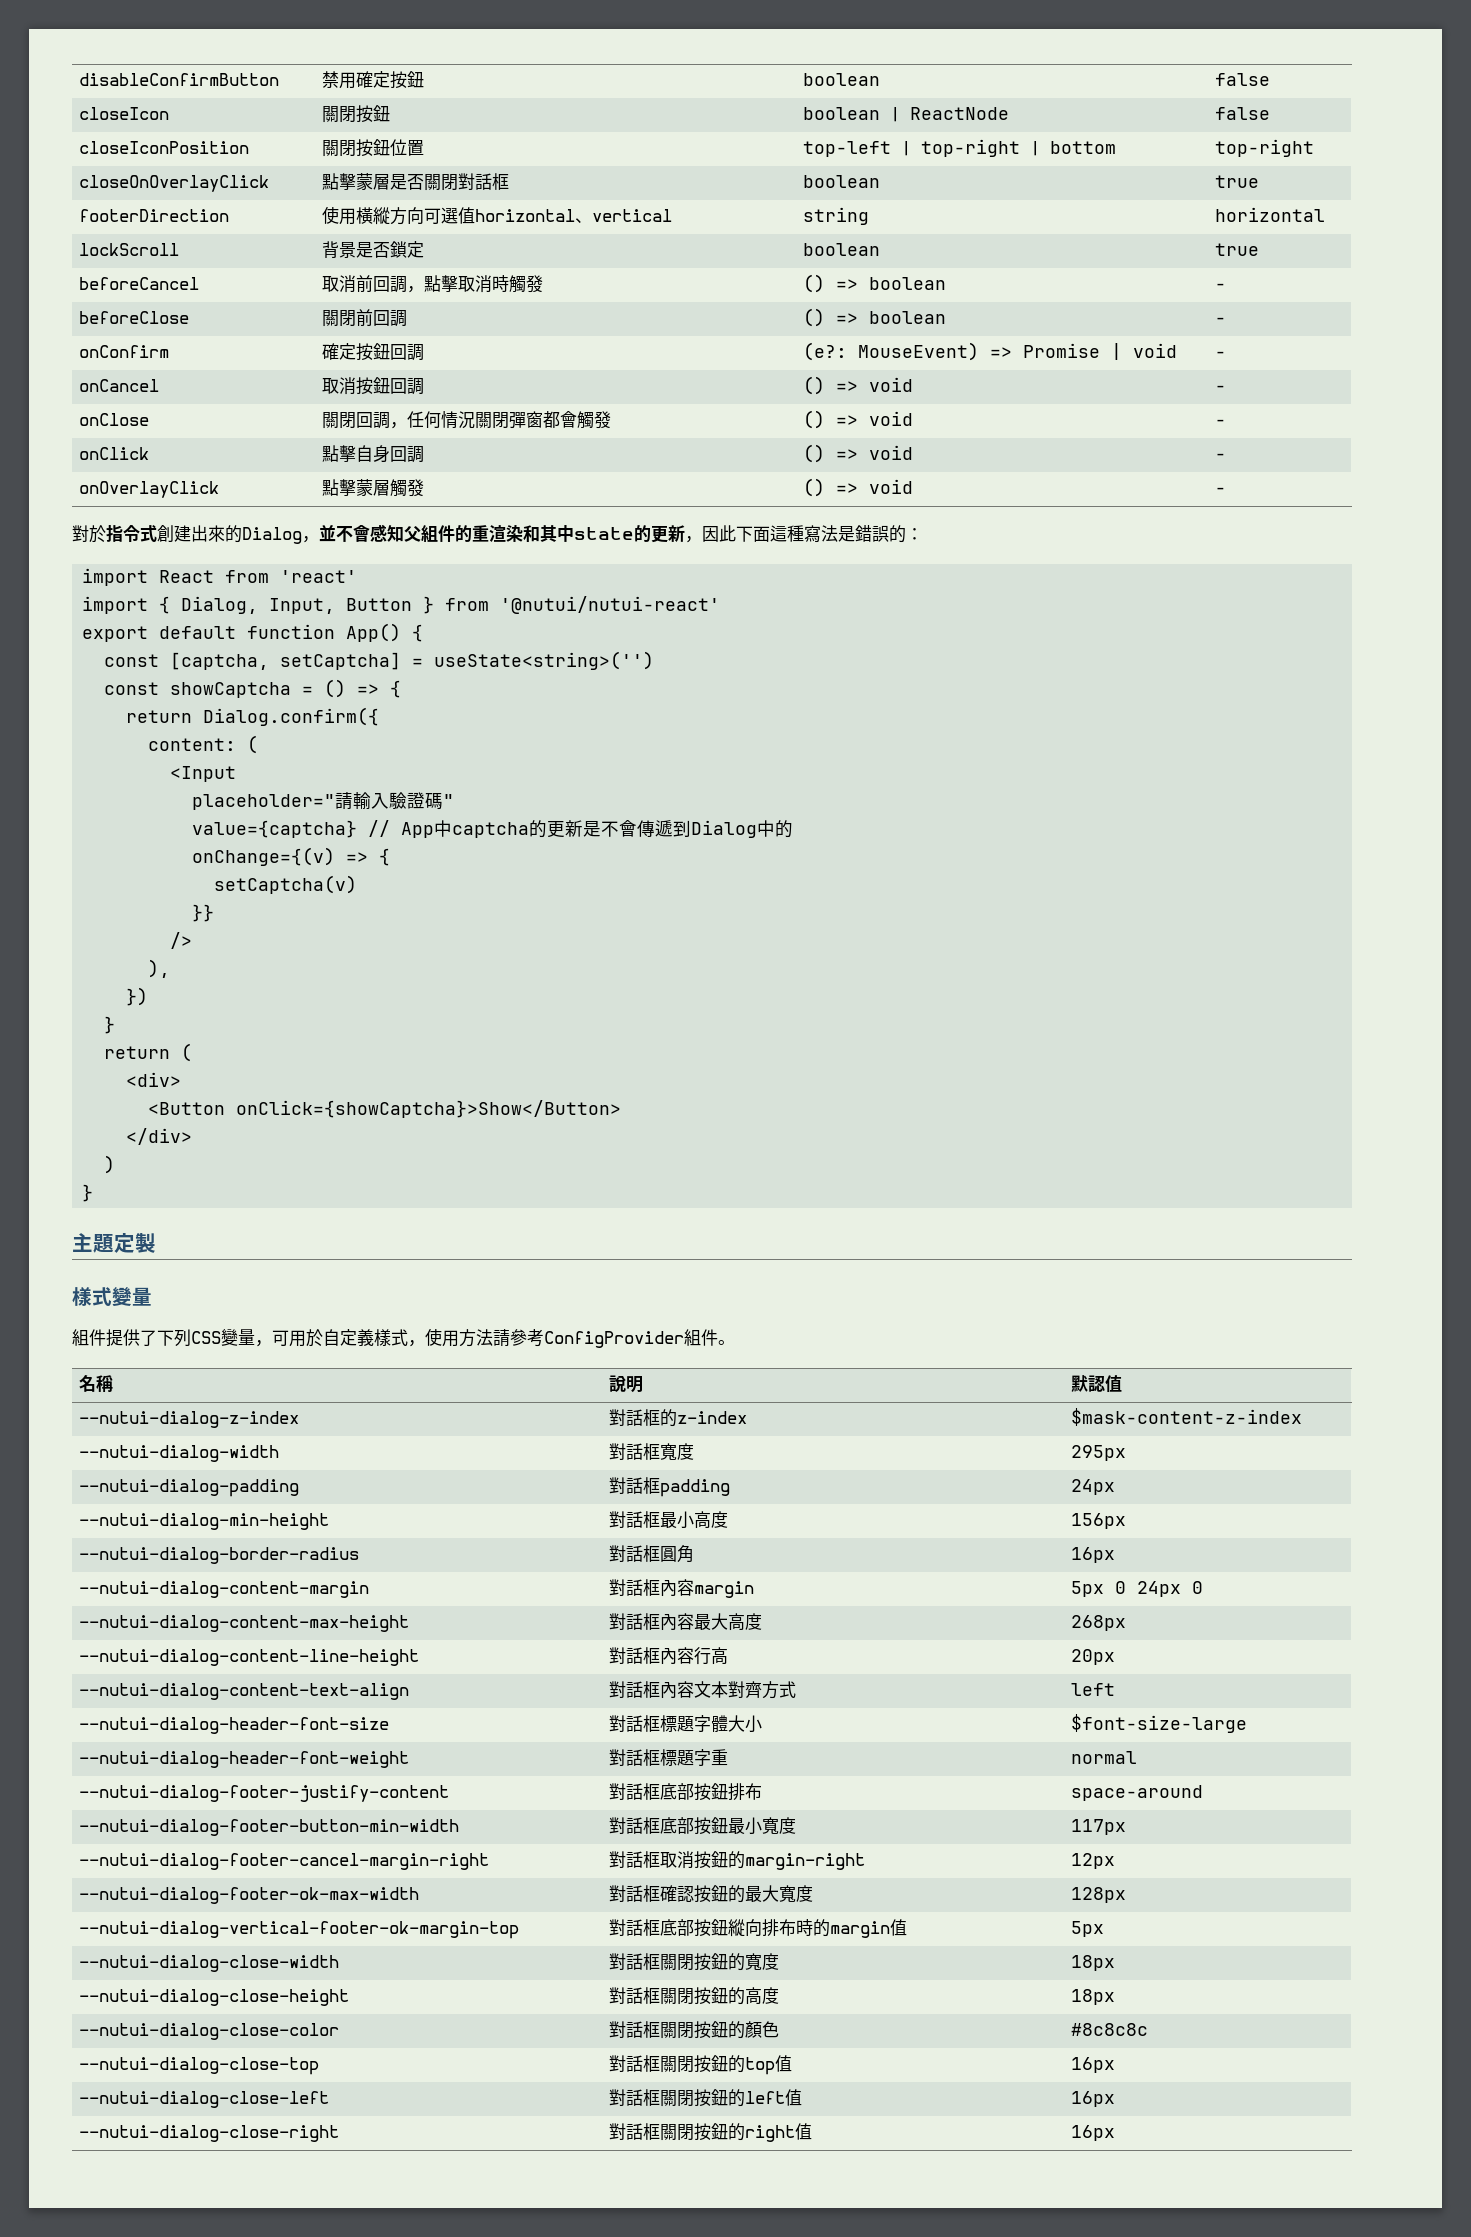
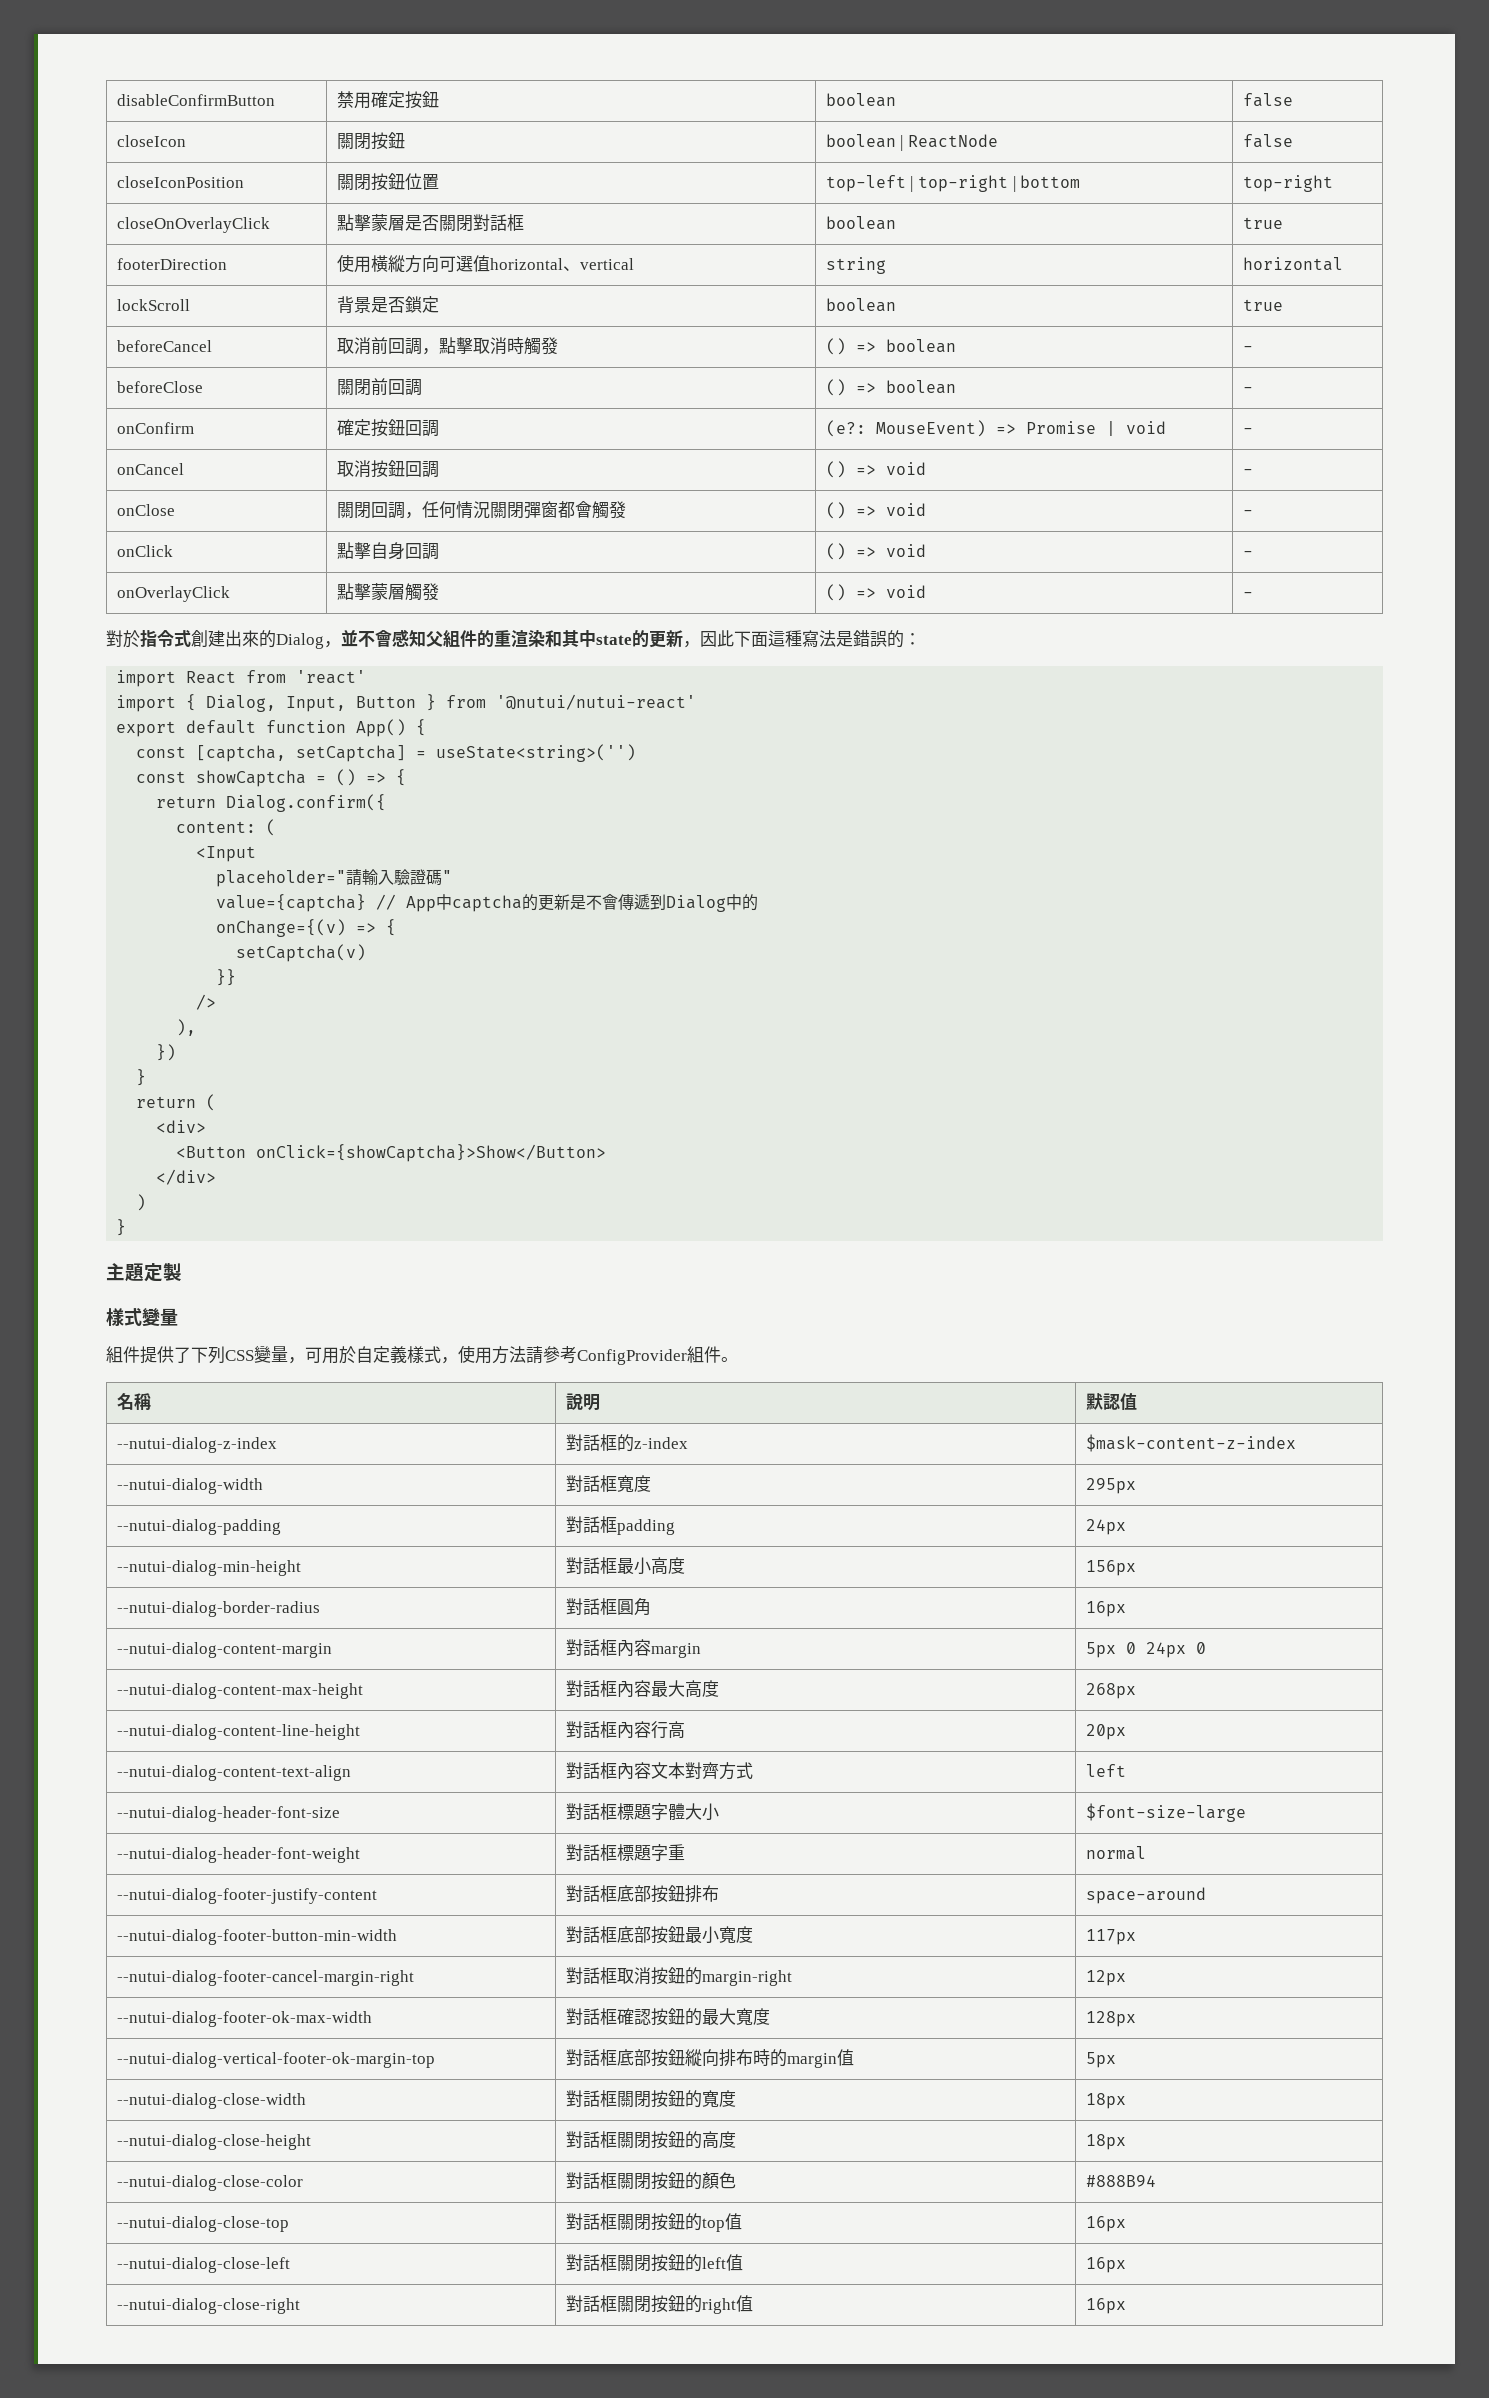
- --nutui-dialog-close-color | 對話框關閉按鈕的顏色 | #8c8c8c
+ --nutui-dialog-close-color | 對話框關閉按鈕的顏色 | #888B94

